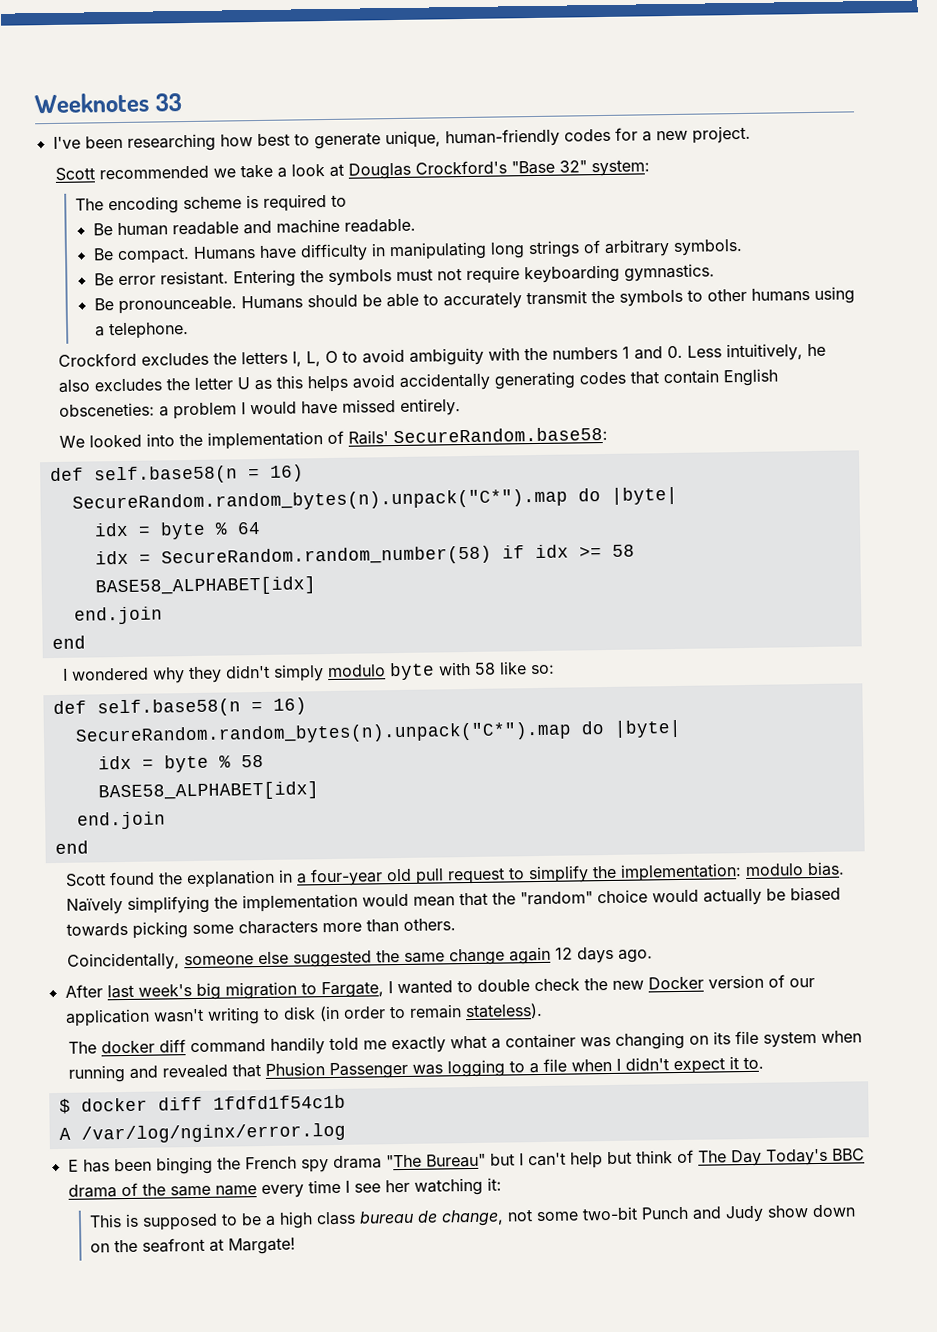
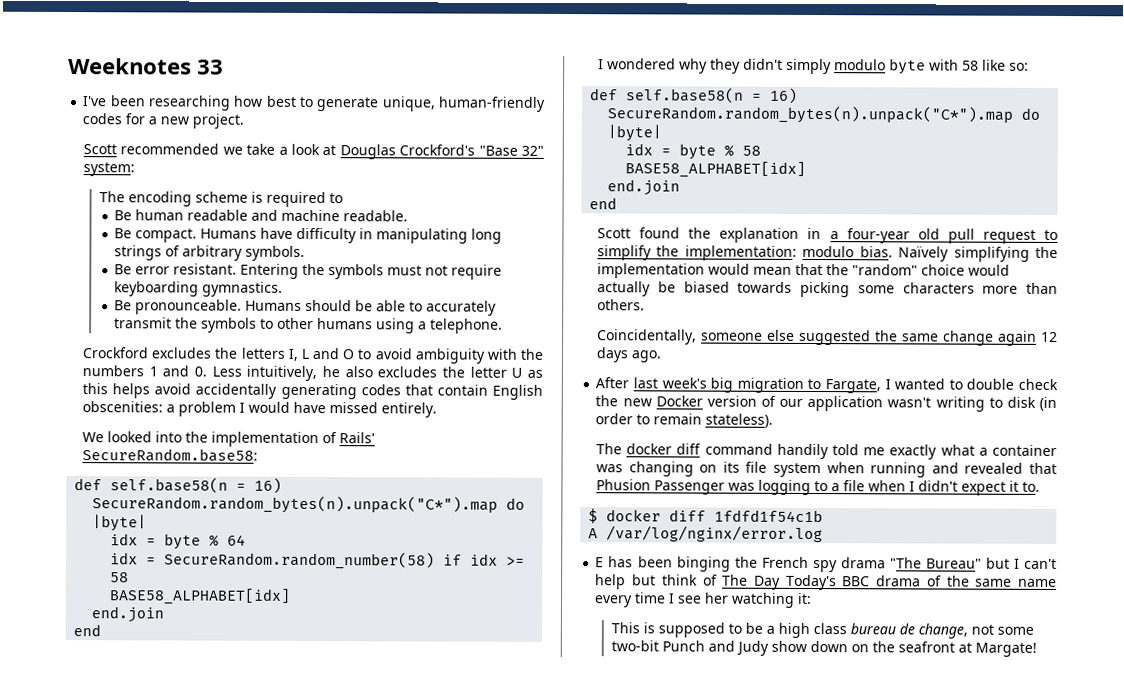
- Crockford excludes the letters I, L, O to avoid ambiguity with the numbers 1 and 0. Less intuitively, he also excludes the letter U as this helps avoid accidentally generating codes that contain English obsceneties: a problem I would have missed entirely.
+ Crockford excludes the letters I, L and O to avoid ambiguity with the numbers 1 and 0. Less intuitively, he also excludes the letter U as this helps avoid accidentally generating codes that contain English obscenities: a problem I would have missed entirely.

